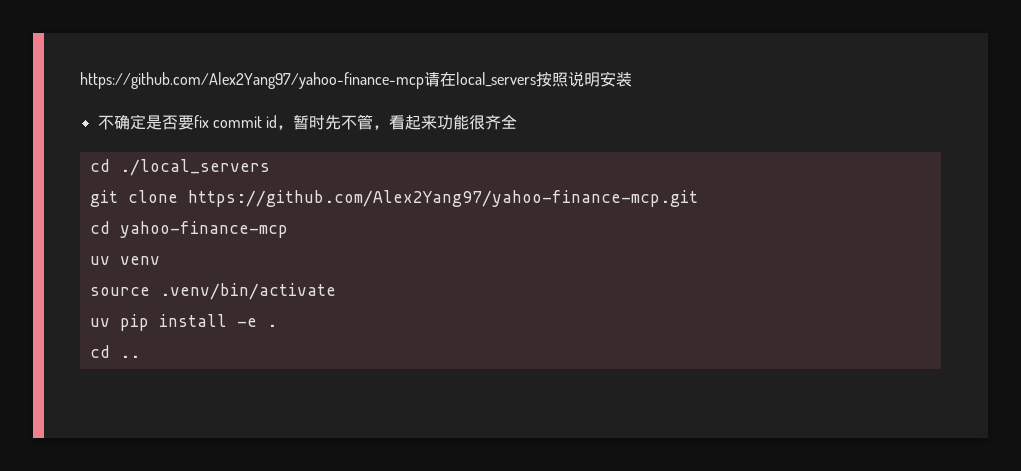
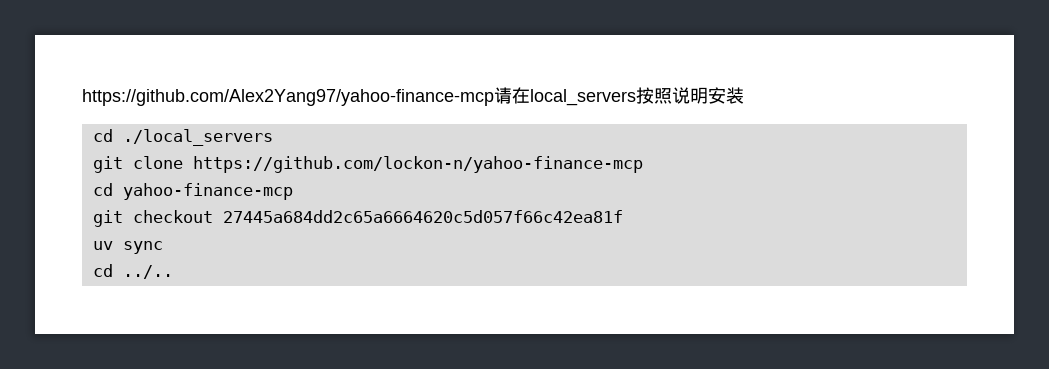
- 不确定是否要fix commit id，暂时先不管，看起来功能很齐全
- git clone https://github.com/Alex2Yang97/yahoo-finance-mcp.git
+ git clone https://github.com/lockon-n/yahoo-finance-mcp
- uv venv
- source .venv/bin/activate
- uv pip install -e .
- cd ..
+ git checkout 27445a684dd2c65a6664620c5d057f66c42ea81f
+ uv sync
+ cd ../..

